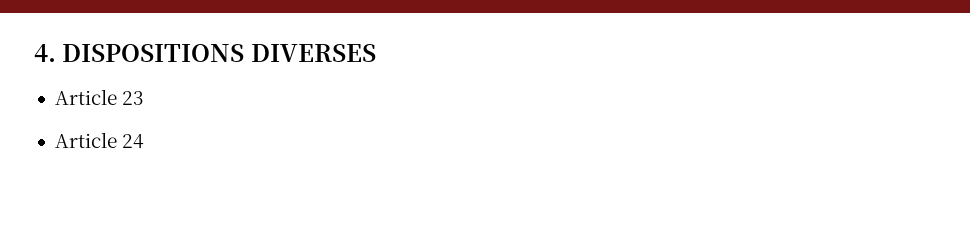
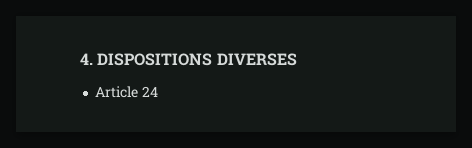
- Article 23

